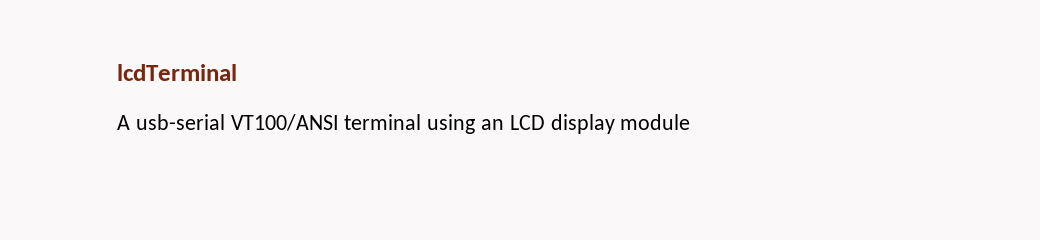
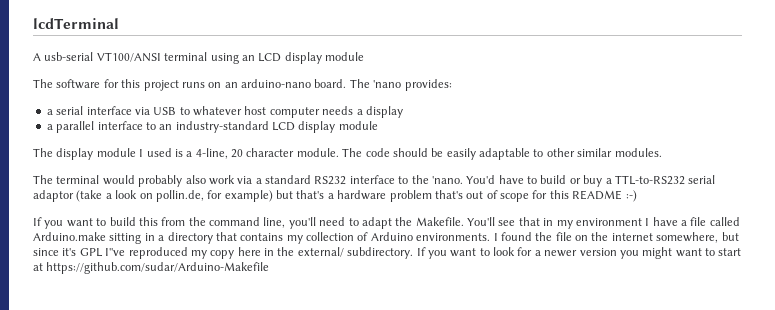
+ The software for this project runs on an arduino-nano board. The 'nano provides:
+ a serial interface via USB to whatever host computer needs a display
+ a parallel interface to an industry-standard LCD display module
+ The display module I used is a 4-line, 20 character module. The code should be easily adaptable to other similar modules.
+ The terminal would probably also work via a standard RS232 interface to the 'nano. You'd have to build or buy a TTL-to-RS232 serial adaptor (take a look on pollin.de, for example) but that's a hardware problem that's out of scope for this README :-)
+ If you want to build this from the command line, you'll need to adapt the Makefile. You'll see that in my environment I have a file called Arduino.make sitting in a directory that contains my collection of Arduino environments. I found the file on the internet somewhere, but since it's GPL I''ve reproduced my copy here in the external/ subdirectory. If you want to look for a newer version you might want to start at https://github.com/sudar/Arduino-Makefile

